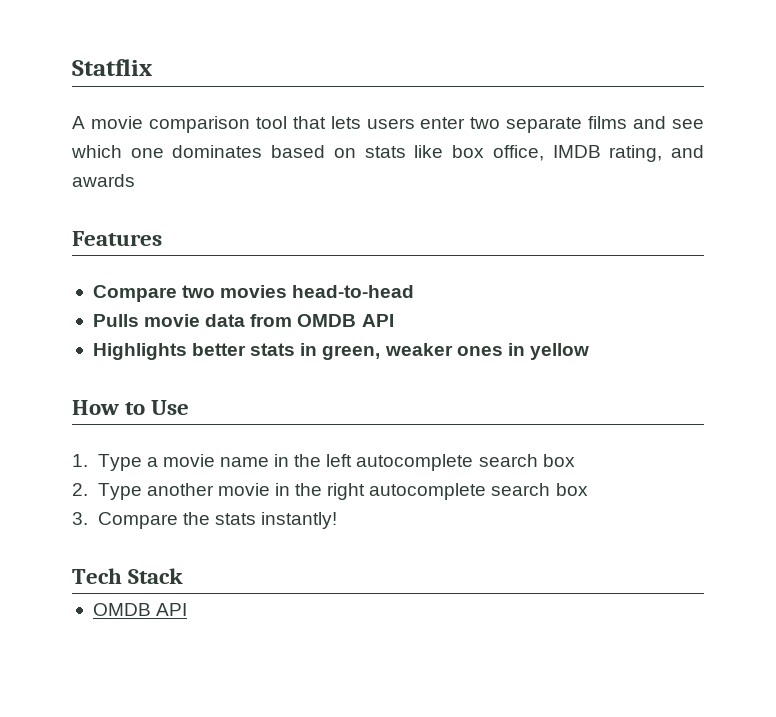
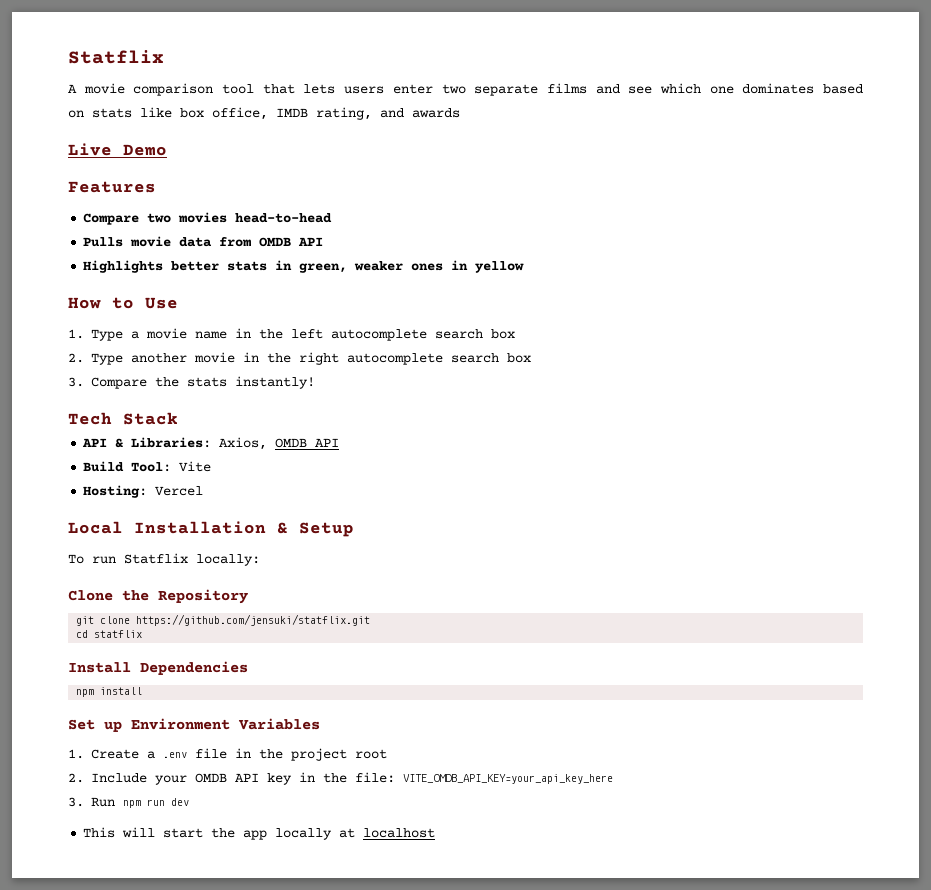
+ Live Demo
  Tech Stack
- OMDB API
+ API & Libraries: Axios, OMDB API
+ Build Tool: Vite
+ Hosting: Vercel
+ Local Installation & Setup
+ To run Statflix locally:
+ Clone the Repository
+ git clone https://github.com/jensuki/statflix.git
+ cd statflix
+ Install Dependencies
+ npm install
+ Set up Environment Variables
+ 1. Create a .env file in the project root
+ 2. Include your OMDB API key in the file: VITE_OMDB_API_KEY=your_api_key_here
+ 3. Run npm run dev
+ This will start the app locally at localhost

